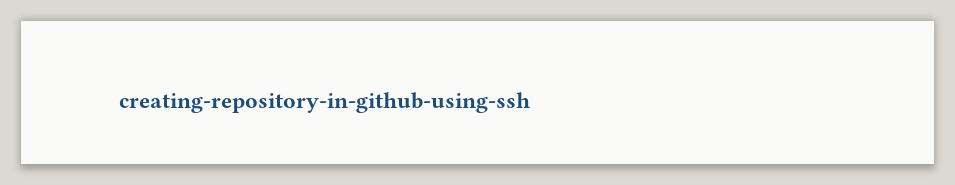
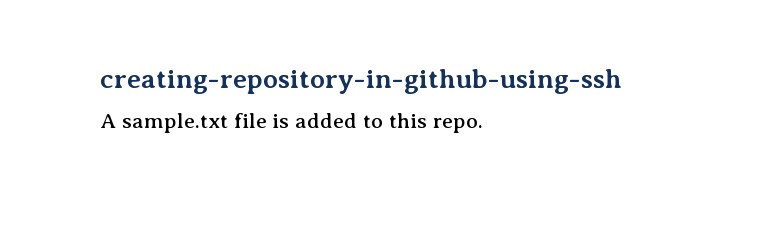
+ A sample.txt file is added to this repo.

